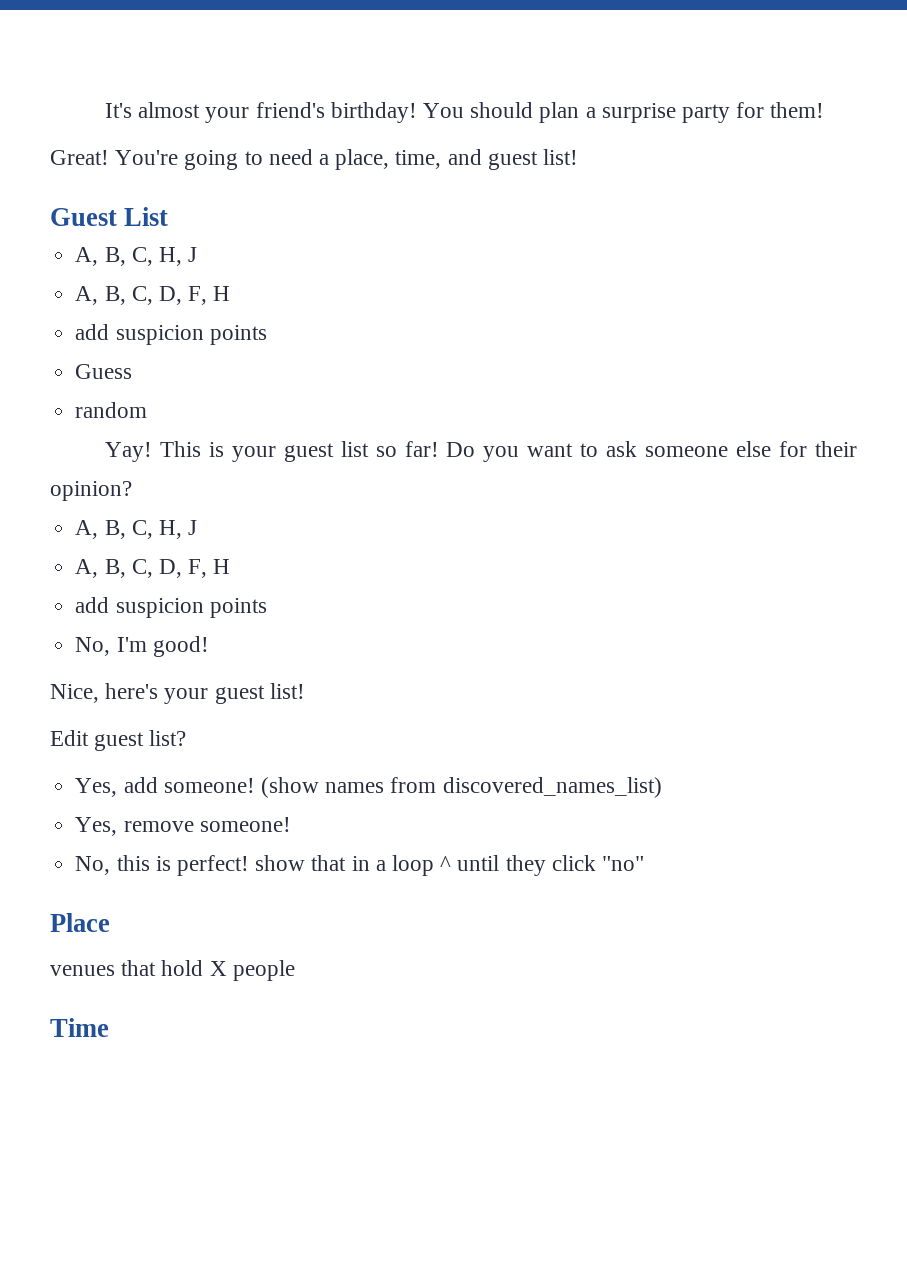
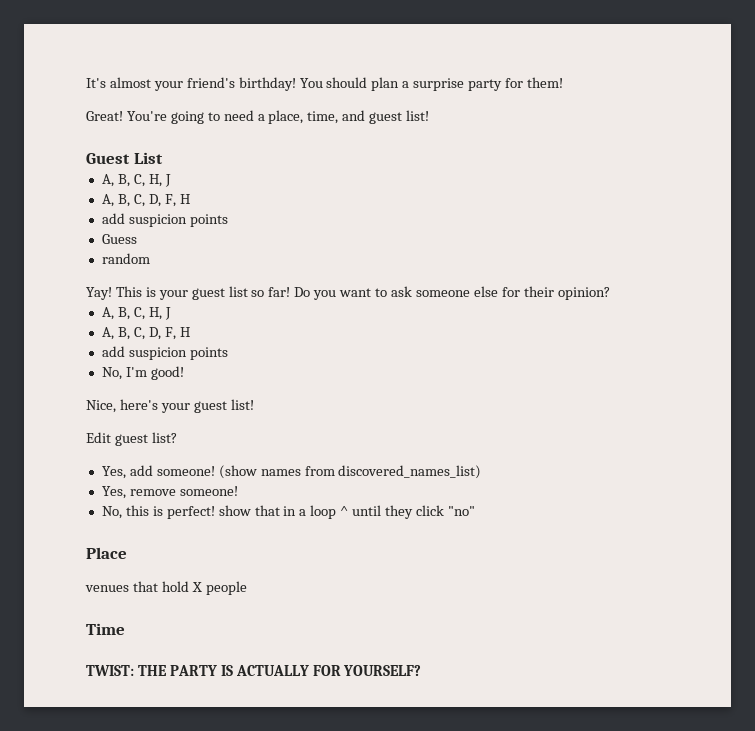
+ TWIST: THE PARTY IS ACTUALLY FOR YOURSELF?

